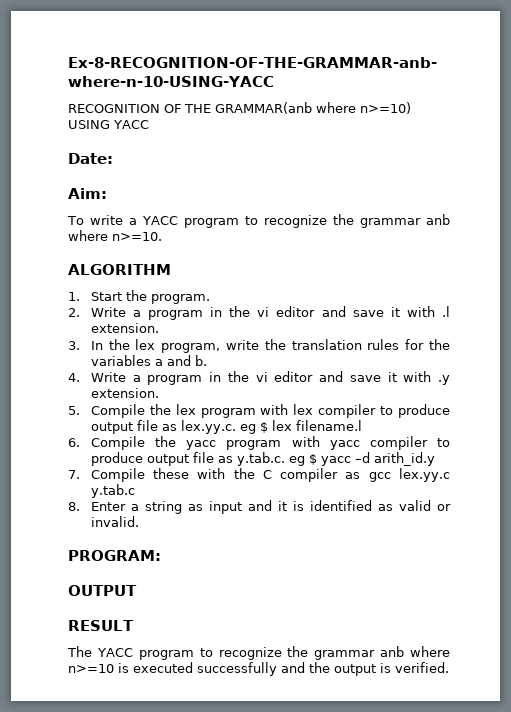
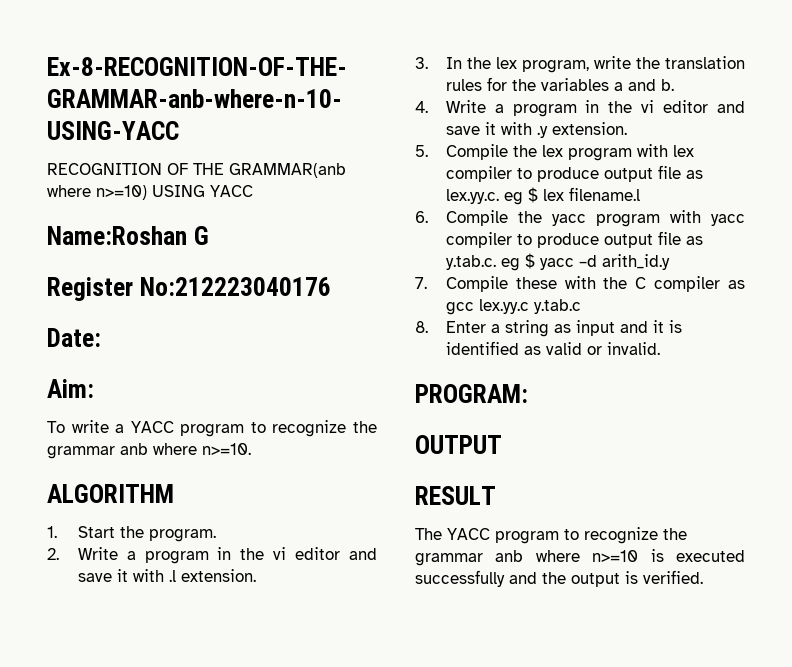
+ Name:Roshan G
+ Register No:212223040176

